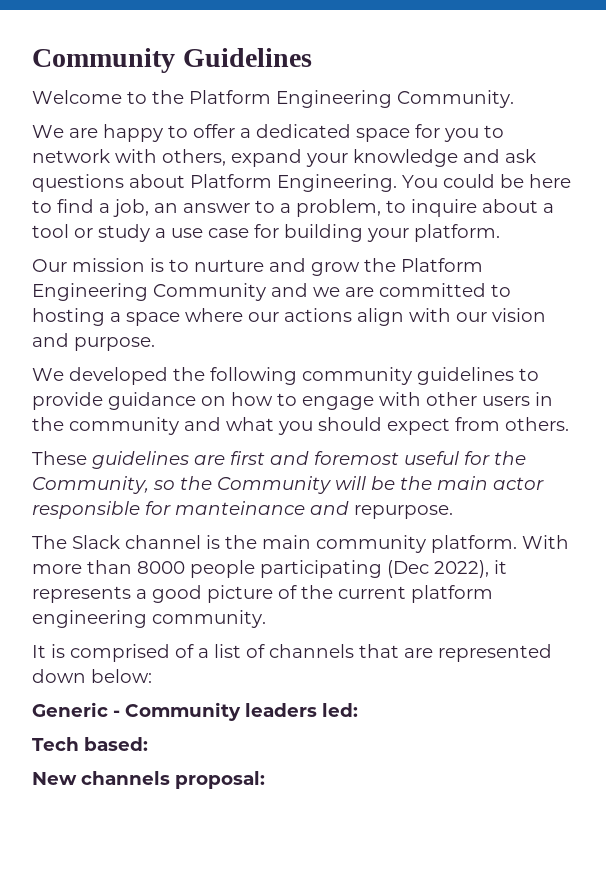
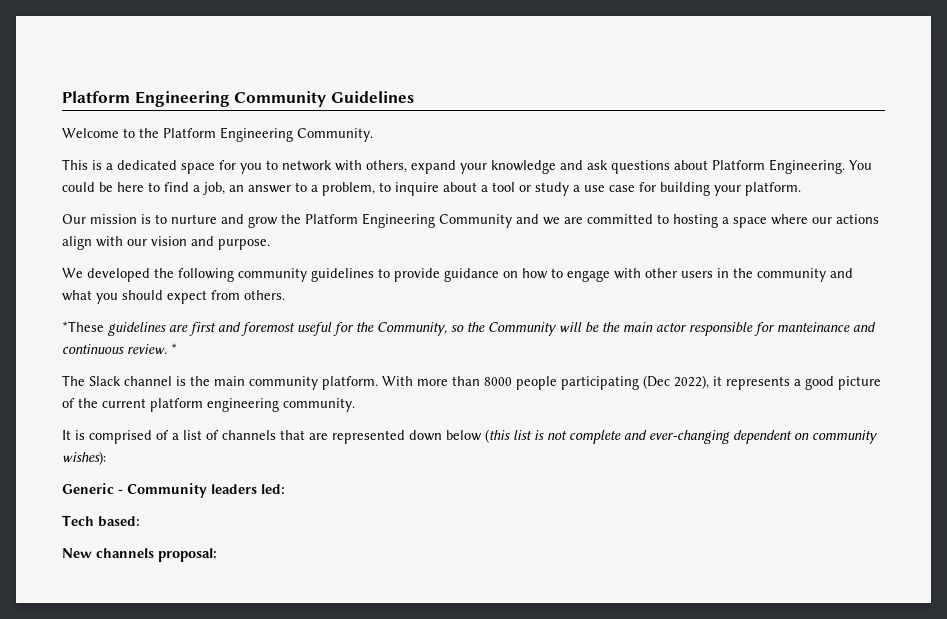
- Community Guidelines
+ Platform Engineering Community Guidelines
- We are happy to offer a dedicated space for you to network with others, expand your knowledge and ask questions about Platform Engineering.
+ This is a dedicated space for you to network with others, expand your knowledge and ask questions about Platform Engineering.
- These guidelines are first and foremost useful for the Community, so the Community will be the main actor responsible for manteinance and repurpose.
+ *These guidelines are first and foremost useful for the Community, so the Community will be the main actor responsible for manteinance and continuous review. *
- It is comprised of a list of channels that are represented down below:
+ It is comprised of a list of channels that are represented down below (this list is not complete and ever-changing dependent on community wishes):

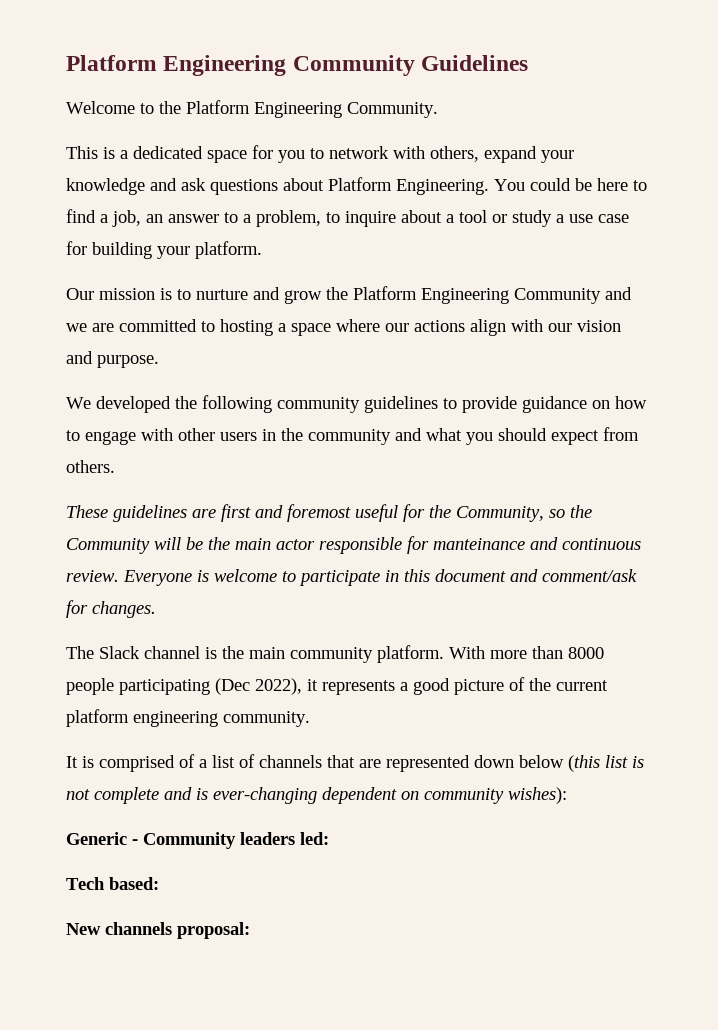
- *These guidelines are first and foremost useful for the Community, so the Community will be the main actor responsible for manteinance and continuous review.
+ These guidelines are first and foremost useful for the Community, so the Community will be the main actor responsible for manteinance and continuous review.
- *
+ Everyone is welcome to participate in this document and comment/ask for changes.
- It is comprised of a list of channels that are represented down below (this list is not complete and ever-changing dependent on community wishes):
+ It is comprised of a list of channels that are represented down below (this list is not complete and is ever-changing dependent on community wishes):

